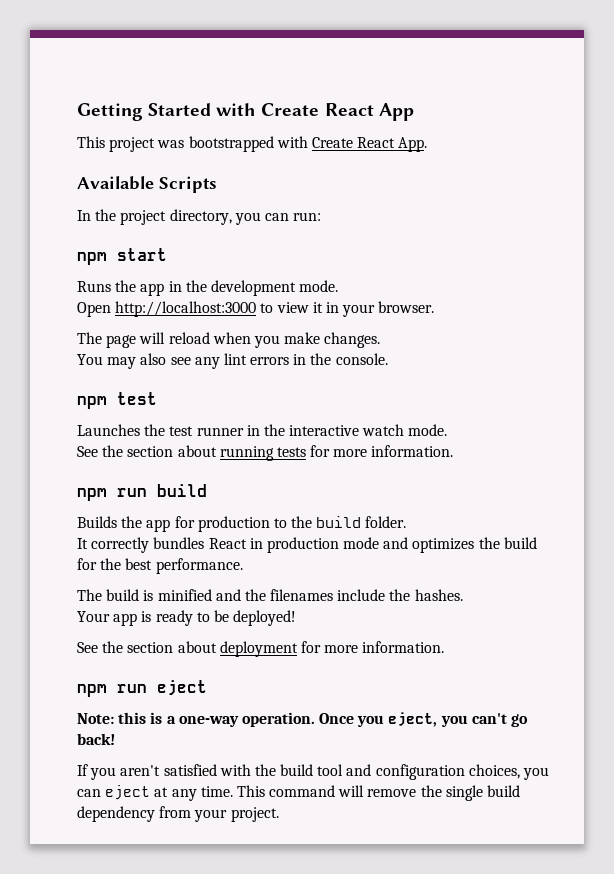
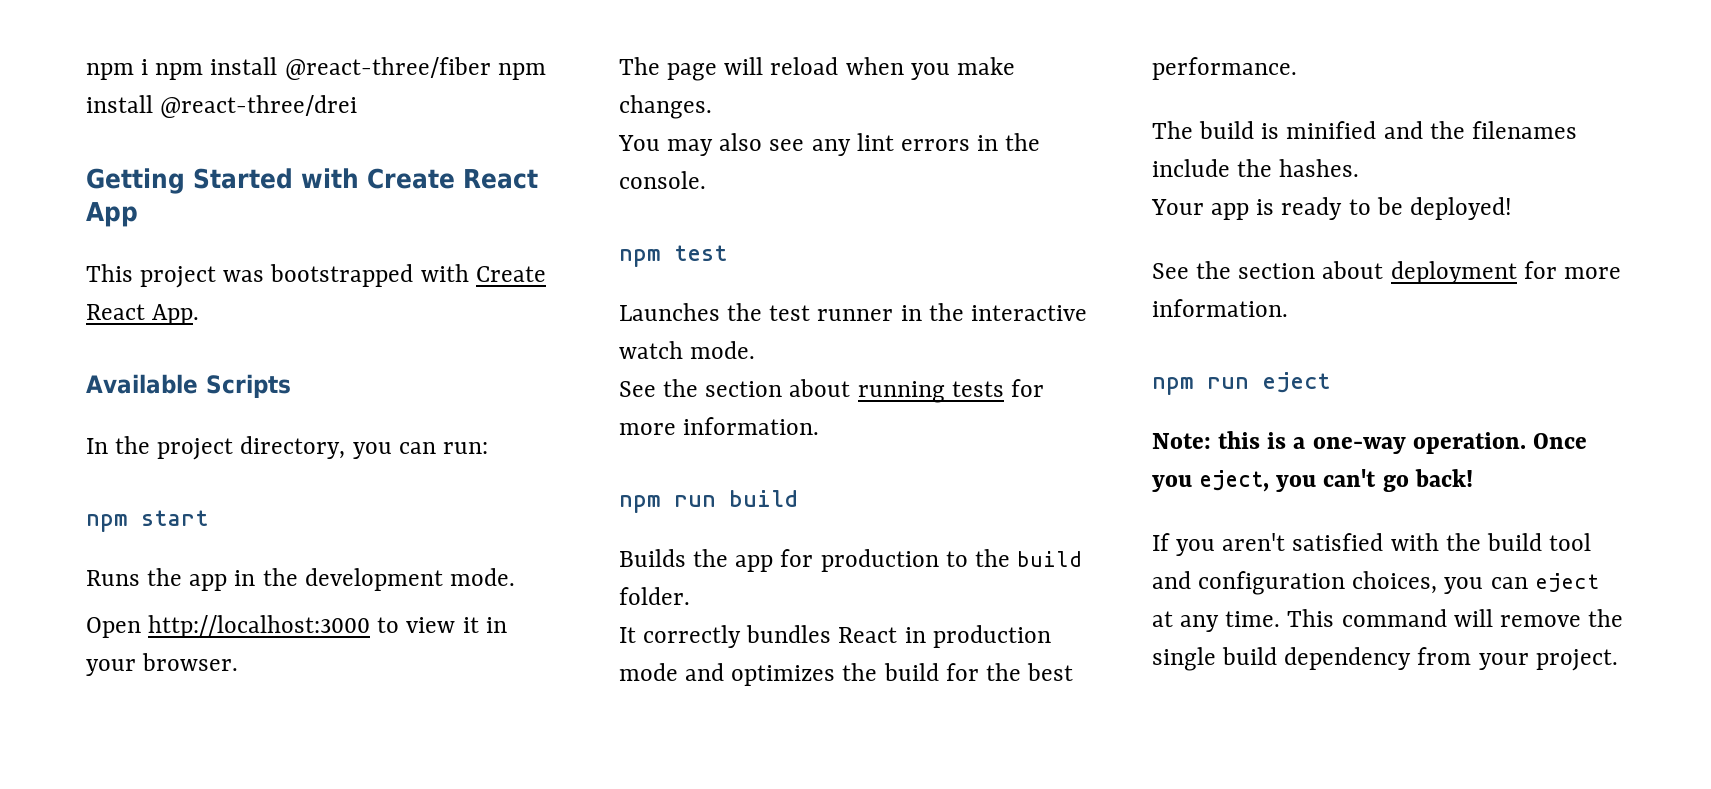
+ npm i npm install @react-three/fiber npm install @react-three/drei

